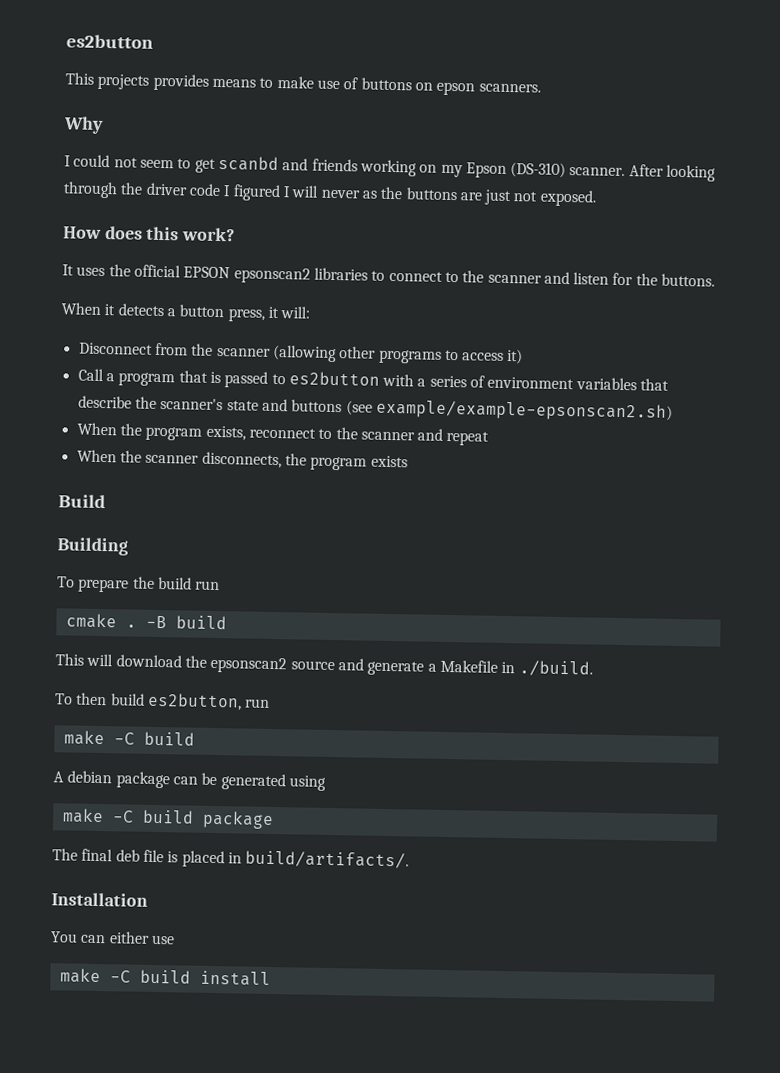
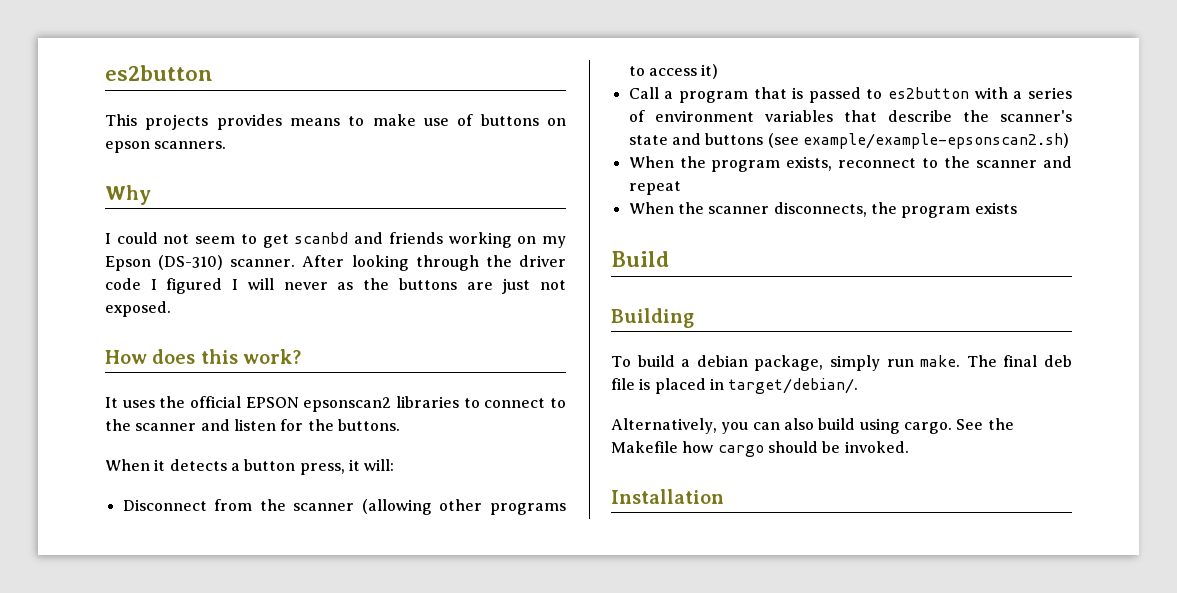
- To prepare the build run
- cmake . -B build
- This will download the epsonscan2 source and generate a Makefile in ./build.
- To then build es2button, run
- make -C build
- A debian package can be generated using
- make -C build package
- The final deb file is placed in build/artifacts/.
+ To build a debian package, simply run make. The final deb file is placed in target/debian/.
+ Alternatively, you can also build using cargo. See the Makefile how cargo should be invoked.
  Installation
- You can either use
- make -C build install

